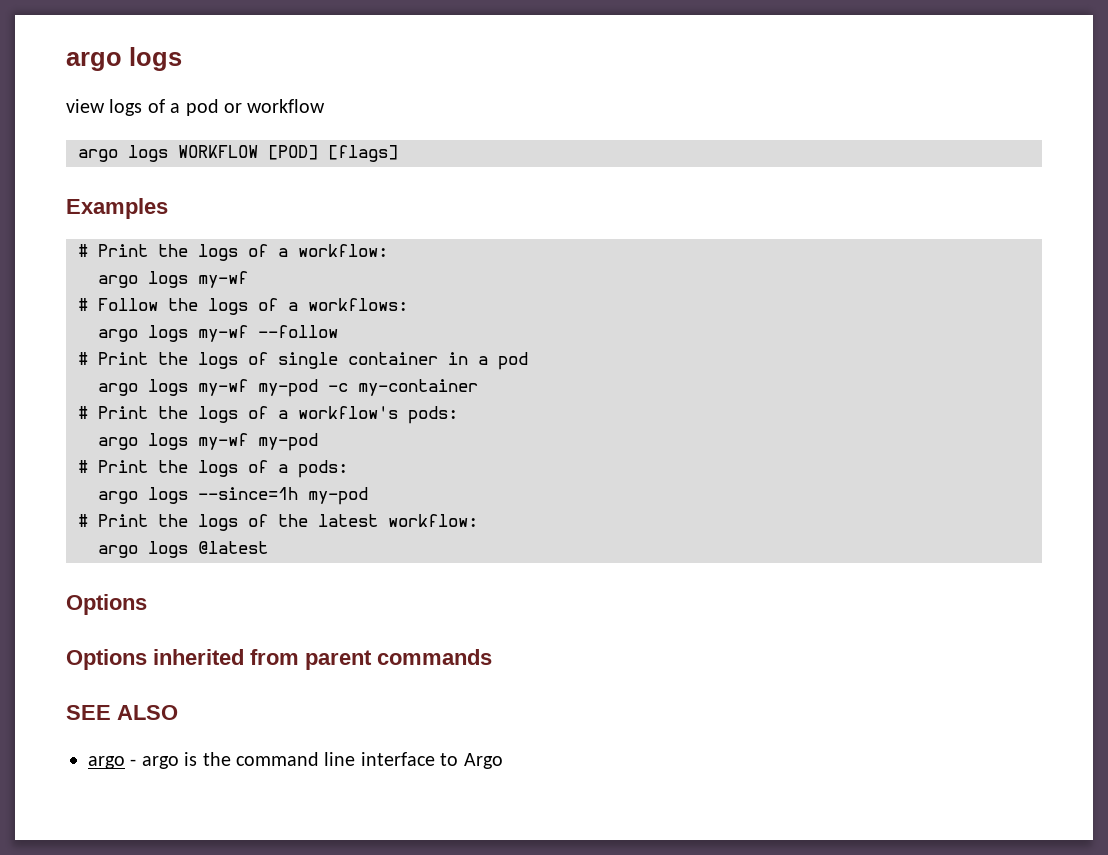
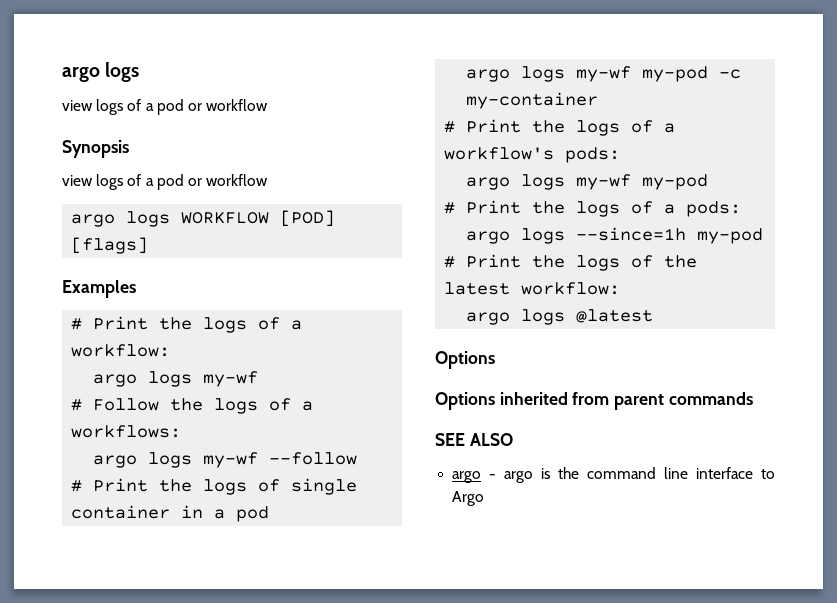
+ Synopsis
+ view logs of a pod or workflow

